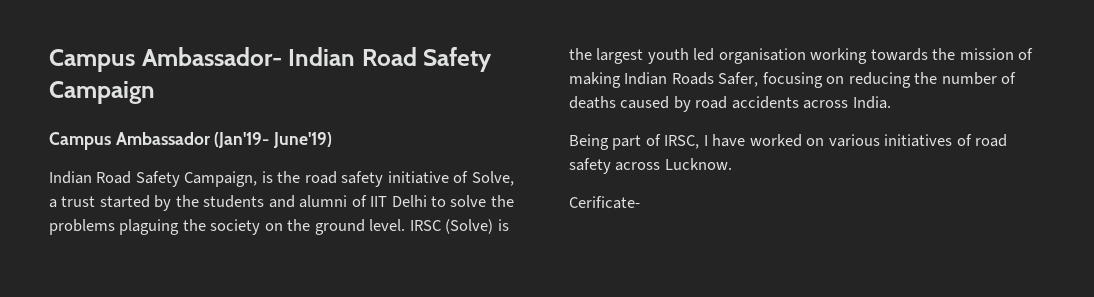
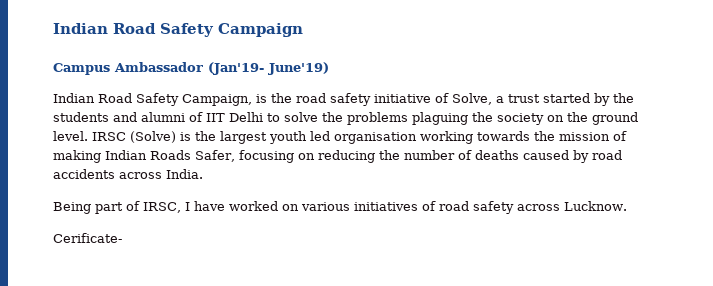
- Campus Ambassador- Indian Road Safety Campaign
+ Indian Road Safety Campaign

